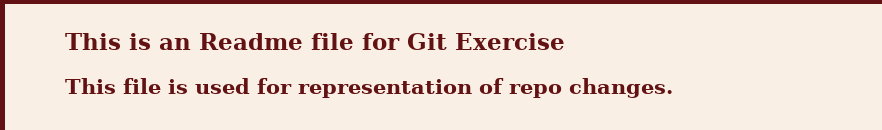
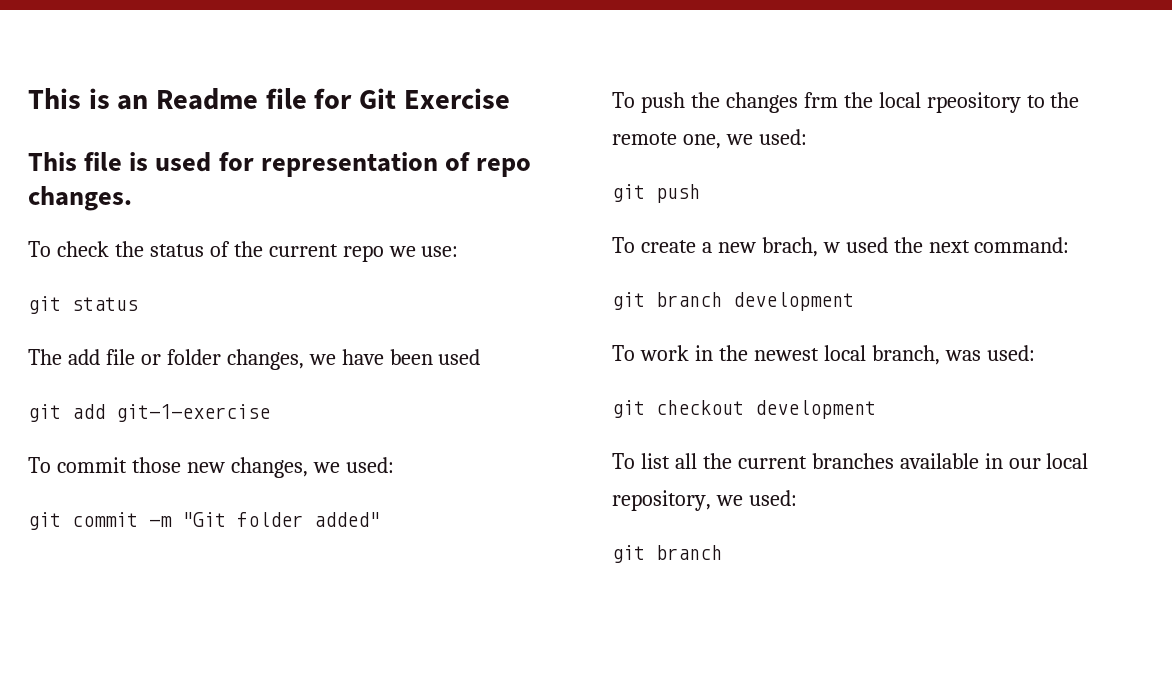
+ To check the status of the current repo we use:
+ git status
+ The add file or folder changes, we have been used
+ git add git-1-exercise
+ To commit those new changes, we used:
+ git commit -m "Git folder added"
+ To push the changes frm the local rpeository to the remote one, we used:
+ git push
+ To create a new brach, w used the next command:
+ git branch development
+ To work in the newest local branch, was used:
+ git checkout development
+ To list all the current branches available in our local repository, we used:
+ git branch

